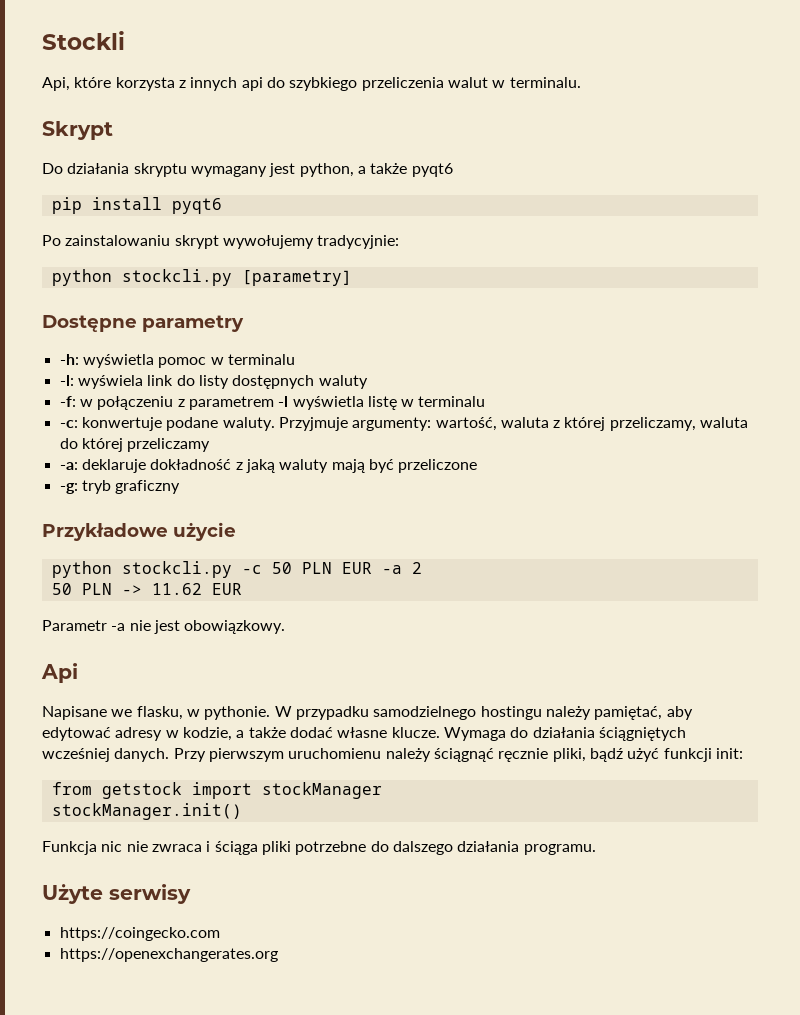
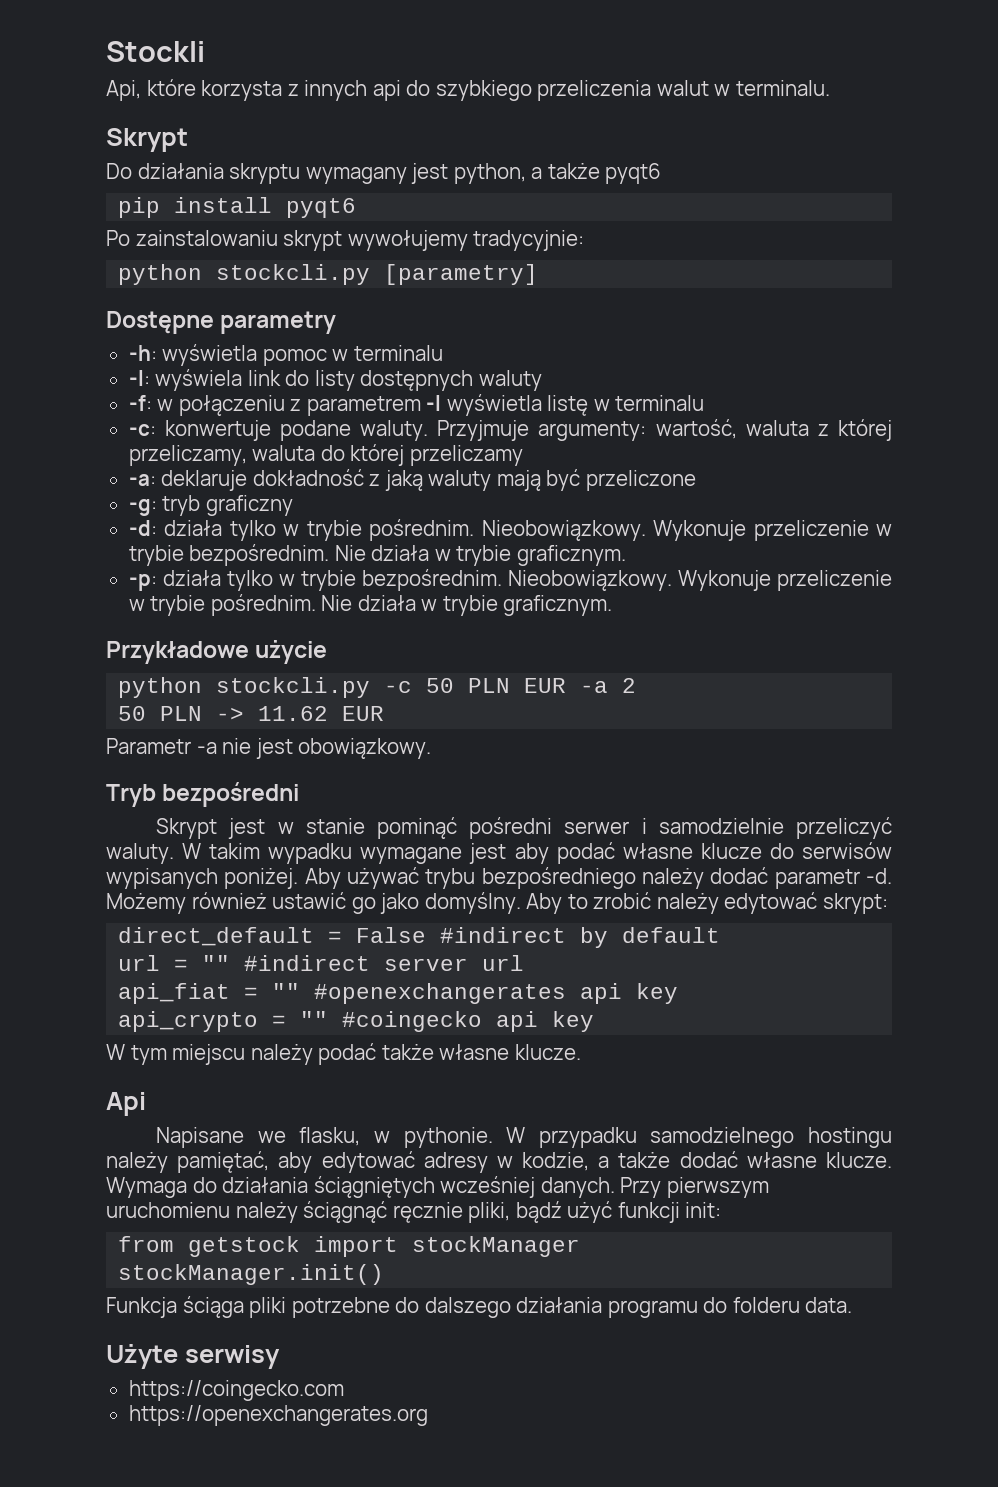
+ -d: działa tylko w trybie pośrednim. Nieobowiązkowy. Wykonuje przeliczenie w trybie bezpośrednim. Nie działa w trybie graficznym.
+ -p: działa tylko w trybie bezpośrednim. Nieobowiązkowy. Wykonuje przeliczenie w trybie pośrednim. Nie działa w trybie graficznym.
+ Tryb bezpośredni
+ Skrypt jest w stanie pominąć pośredni serwer i samodzielnie przeliczyć waluty. W takim wypadku wymagane jest aby podać własne klucze do serwisów wypisanych poniżej. Aby używać trybu bezpośredniego należy dodać parametr -d. Możemy również ustawić go jako domyślny. Aby to zrobić należy edytować skrypt:
+ direct_default = False #indirect by default
+ url = "" #indirect server url
+ api_fiat = "" #openexchangerates api key
+ api_crypto = "" #coingecko api key
+ W tym miejscu należy podać także własne klucze.
- Funkcja nic nie zwraca i ściąga pliki potrzebne do dalszego działania programu.
+ Funkcja ściąga pliki potrzebne do dalszego działania programu do folderu data.

